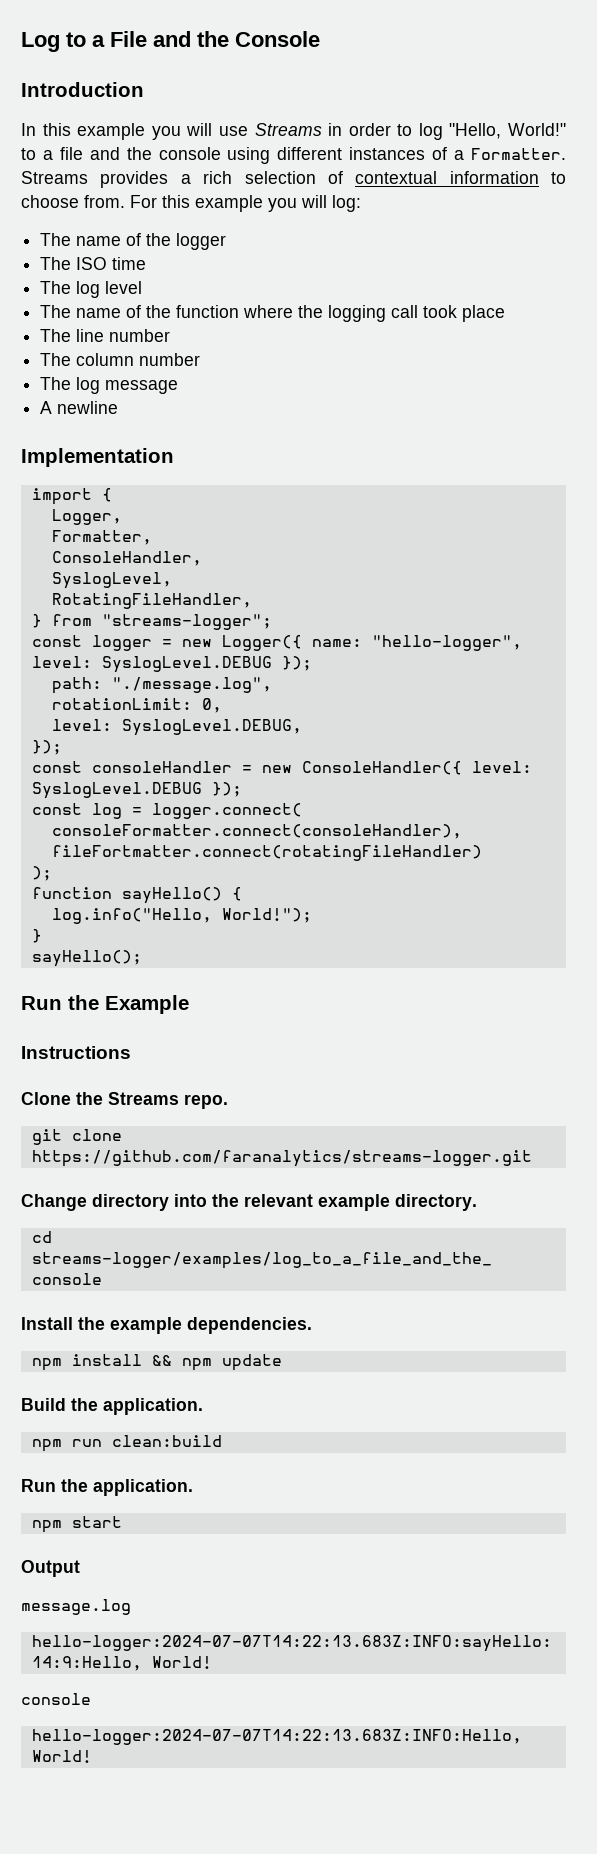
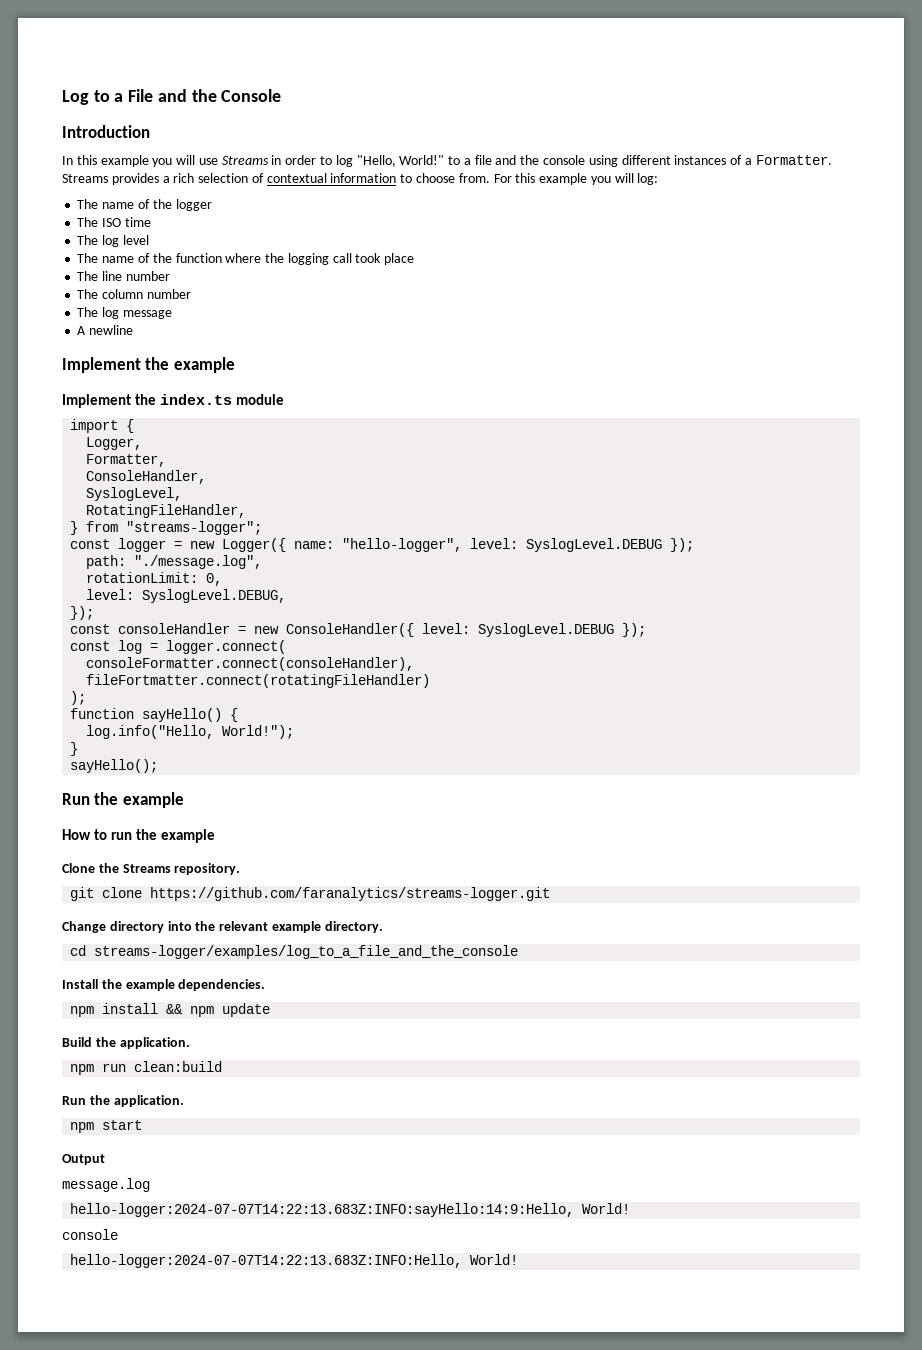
- Implementation
+ Implement the example
+ Implement the index.ts module
- Run the Example
- Instructions
+ Run the example
+ How to run the example
- Clone the Streams repo.
+ Clone the Streams repository.

